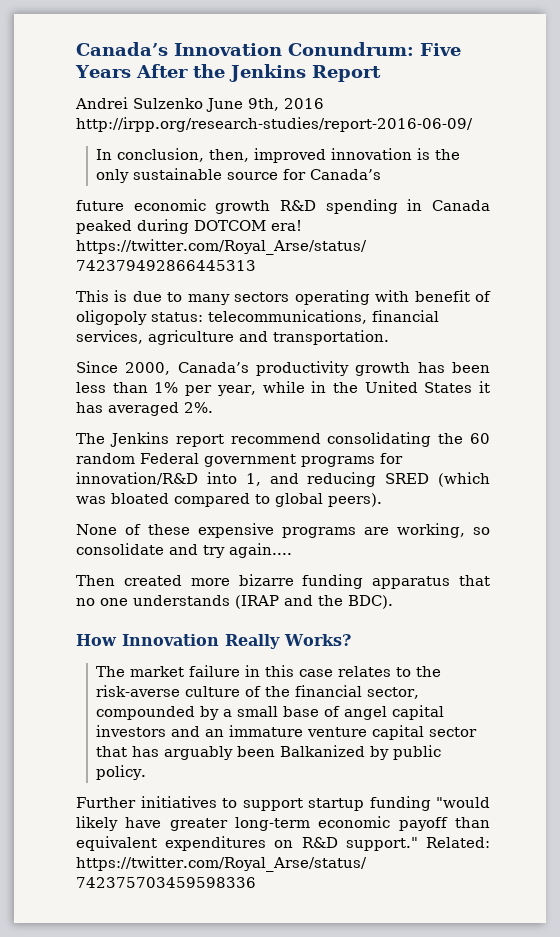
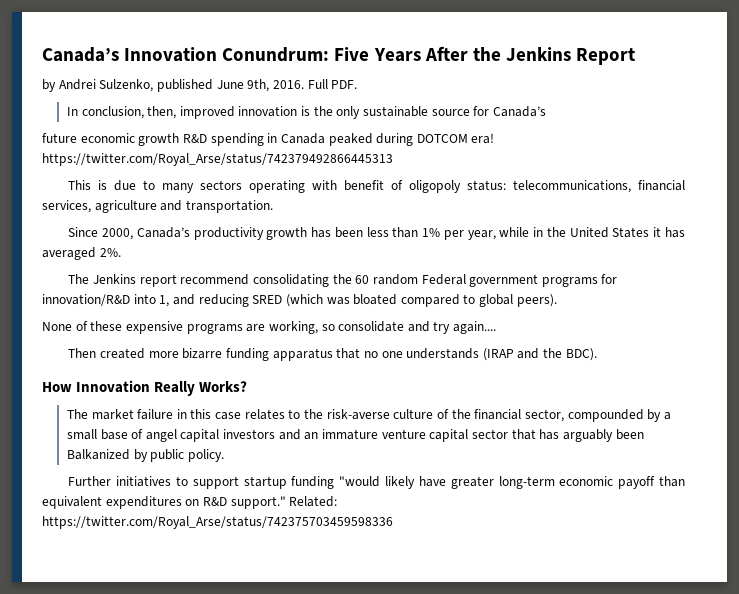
- Andrei Sulzenko June 9th, 2016 http://irpp.org/research-studies/report-2016-06-09/
+ by Andrei Sulzenko, published June 9th, 2016. Full PDF.

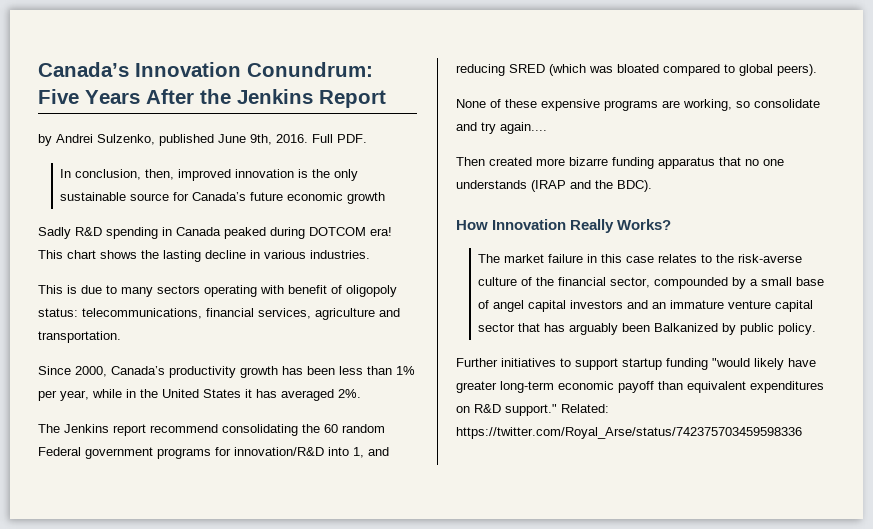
- In conclusion, then, improved innovation is the only sustainable source for Canada’s
- future economic growth R&D spending in Canada peaked during DOTCOM era! https://twitter.com/Royal_Arse/status/742379492866445313
+ In conclusion, then, improved innovation is the only sustainable source for Canada’s future economic growth
+ Sadly R&D spending in Canada peaked during DOTCOM era! This chart shows the lasting decline in various industries.

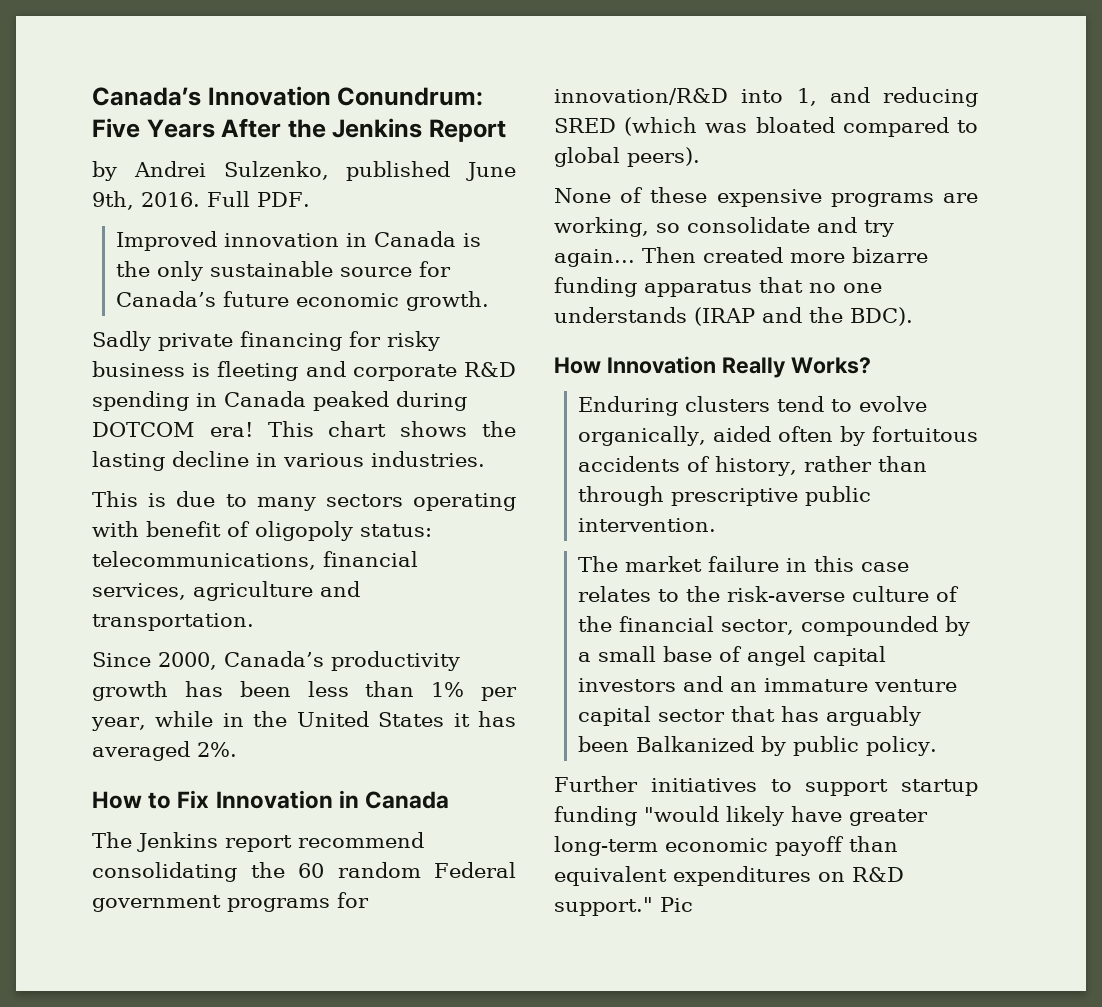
- In conclusion, then, improved innovation is the only sustainable source for Canada’s future economic growth
+ Improved innovation in Canada is the only sustainable source for Canada’s future economic growth.
- Sadly R&D spending in Canada peaked during DOTCOM era!
+ Sadly private financing for risky business is fleeting and corporate R&D spending in Canada peaked during DOTCOM era!
+ How to Fix Innovation in Canada
- None of these expensive programs are working, so consolidate and try again....
- Then created more bizarre funding apparatus that no one understands (IRAP and the BDC).
+ None of these expensive programs are working, so consolidate and try again... Then created more bizarre funding apparatus that no one understands (IRAP and the BDC).
+ Enduring clusters tend to evolve organically, aided often by fortuitous accidents of history, rather than through prescriptive public intervention.
- Related: https://twitter.com/Royal_Arse/status/742375703459598336
+ Pic

